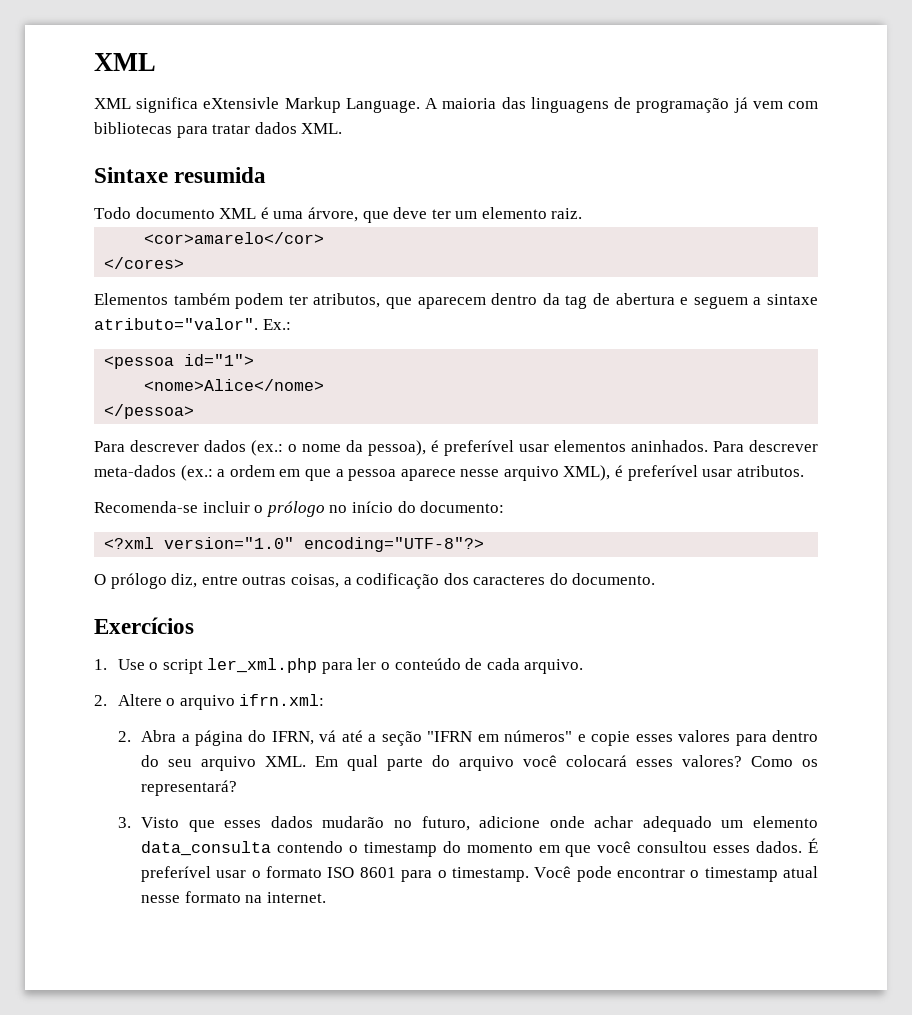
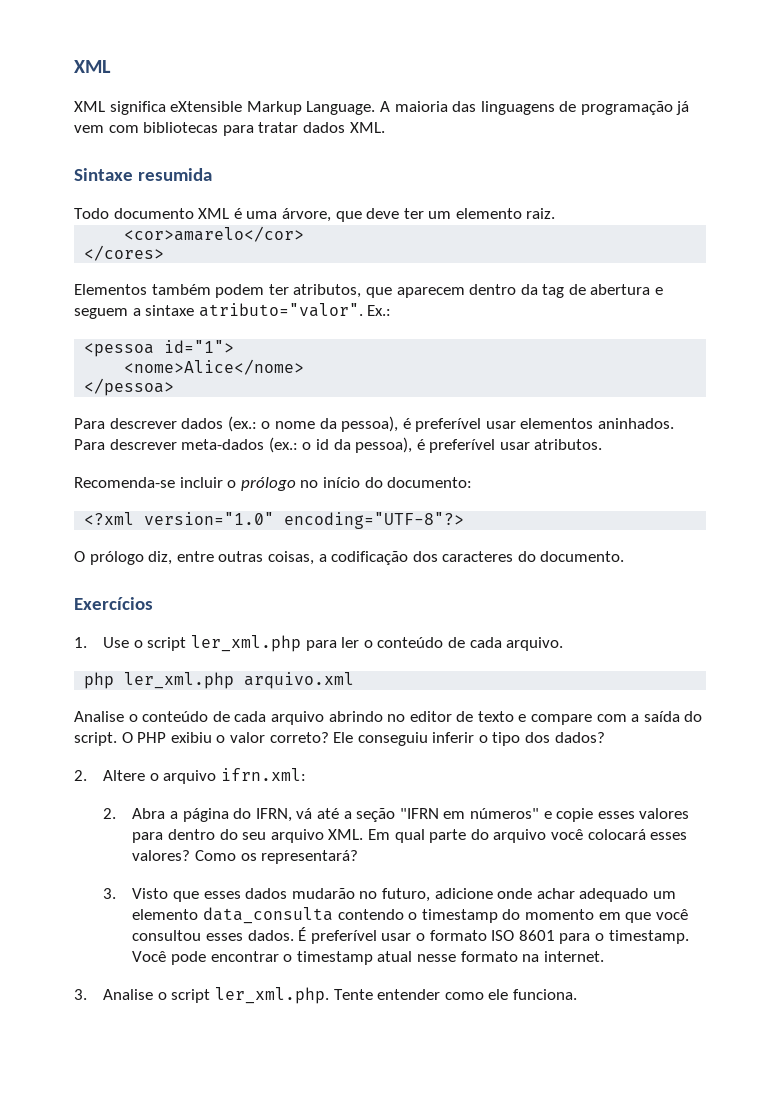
- XML significa eXtensivle Markup Language.
+ XML significa eXtensible Markup Language.
- Para descrever meta-dados (ex.: a ordem em que a pessoa aparece nesse arquivo XML), é preferível usar atributos.
+ Para descrever meta-dados (ex.: o id da pessoa), é preferível usar atributos.
+ php ler_xml.php arquivo.xml
+ Analise o conteúdo de cada arquivo abrindo no editor de texto e compare com a saída do script. O PHP exibiu o valor correto? Ele conseguiu inferir o tipo dos dados?
+ 3. Analise o script ler_xml.php. Tente entender como ele funciona.

